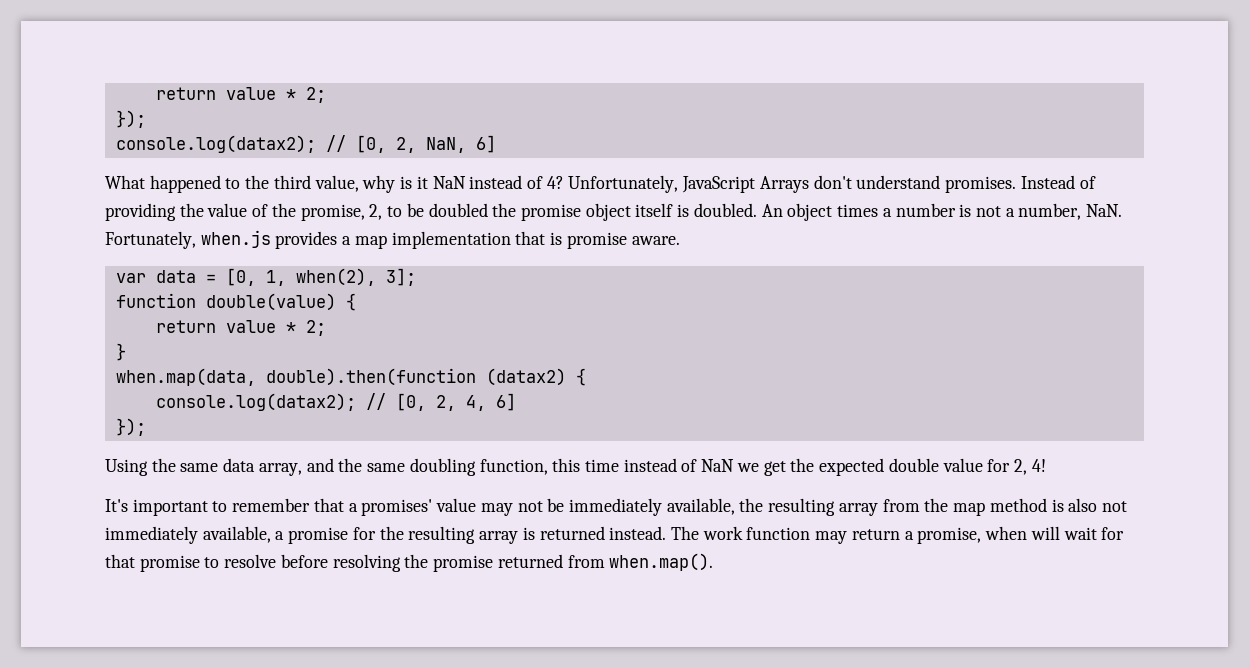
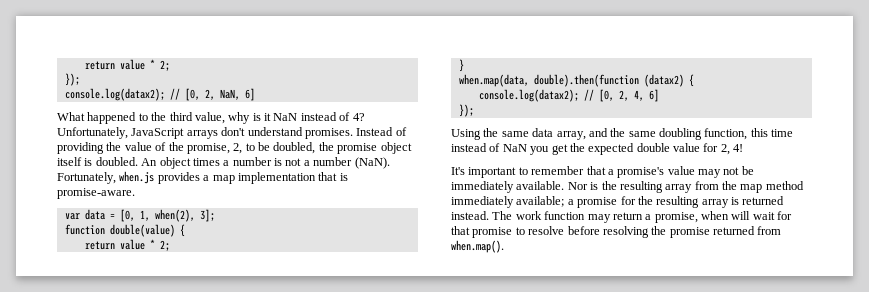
- Unfortunately, JavaScript Arrays don't understand promises.
+ Unfortunately, JavaScript arrays don't understand promises.
- Instead of providing the value of the promise, 2, to be doubled the promise object itself is doubled.
+ Instead of providing the value of the promise, 2, to be doubled, the promise object itself is doubled.
- An object times a number is not a number, NaN. Fortunately, when.js provides a map implementation that is promise aware.
+ An object times a number is not a number (NaN). Fortunately, when.js provides a map implementation that is promise-aware.
- Using the same data array, and the same doubling function, this time instead of NaN we get the expected double value for 2, 4!
+ Using the same data array, and the same doubling function, this time instead of NaN you get the expected double value for 2, 4!
- It's important to remember that a promises' value may not be immediately available, the resulting array from the map method is also not immediately available, a promise for the resulting array is returned instead.
+ It's important to remember that a promise's value may not be immediately available. Nor is the resulting array from the map method immediately available; a promise for the resulting array is returned instead.

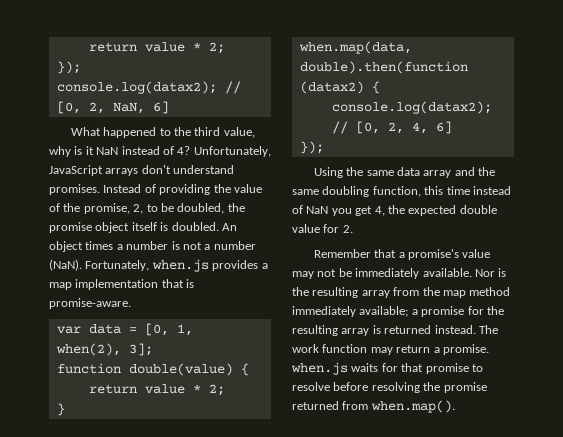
- Using the same data array, and the same doubling function, this time instead of NaN you get the expected double value for 2, 4!
- It's important to remember that a promise's value may not be immediately available.
+ Using the same data array and the same doubling function, this time instead of NaN you get 4, the expected double value for 2.
+ Remember that a promise's value may not be immediately available.
- The work function may return a promise, when will wait for that promise to resolve before resolving the promise returned from when.map().
+ The work function may return a promise. when.js waits for that promise to resolve before resolving the promise returned from when.map().

